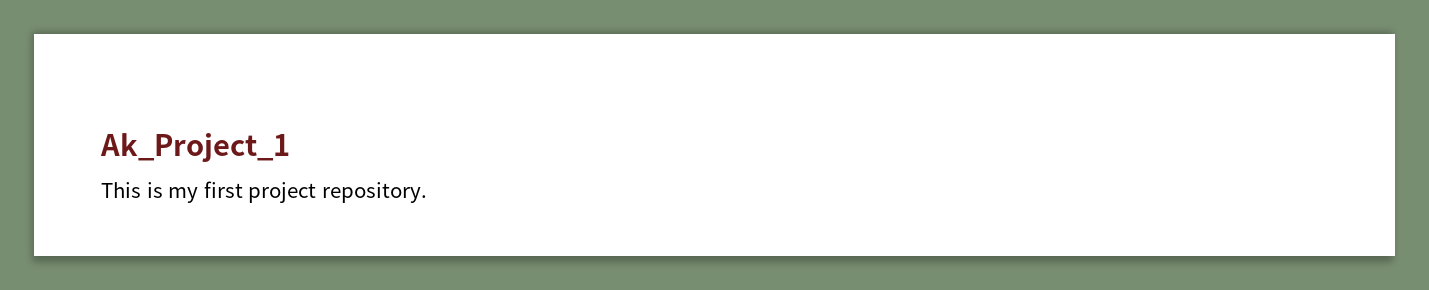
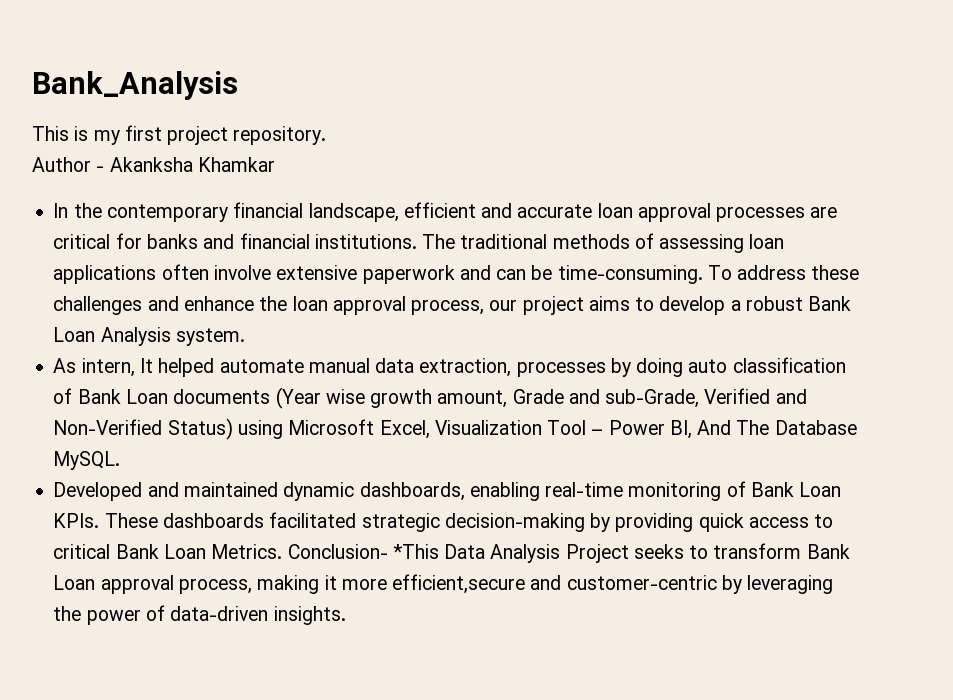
- Ak_Project_1
+ Bank_Analysis
+ Author - Akanksha Khamkar
+ In the contemporary financial landscape, efficient and accurate loan approval processes are critical for banks and financial institutions. The traditional methods of assessing loan applications often involve extensive paperwork and can be time-consuming. To address these challenges and enhance the loan approval process, our project aims to develop a robust Bank Loan Analysis system.
+ As intern, It helped automate manual data extraction, processes by doing auto classification of Bank Loan documents (Year wise growth amount, Grade and sub-Grade, Verified and Non-Verified Status) using Microsoft Excel, Visualization Tool – Power BI, And The Database MySQL.
+ Developed and maintained dynamic dashboards, enabling real-time monitoring of Bank Loan KPIs. These dashboards facilitated strategic decision-making by providing quick access to critical Bank Loan Metrics. Conclusion- *This Data Analysis Project seeks to transform Bank Loan approval process, making it more efficient,secure and customer-centric by leveraging the power of data-driven insights.

